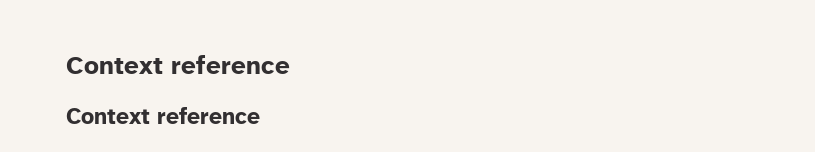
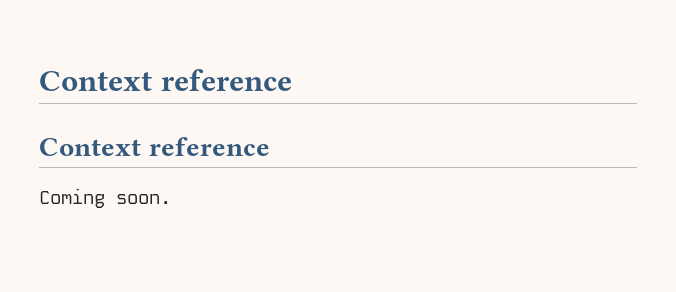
+ Coming soon.

